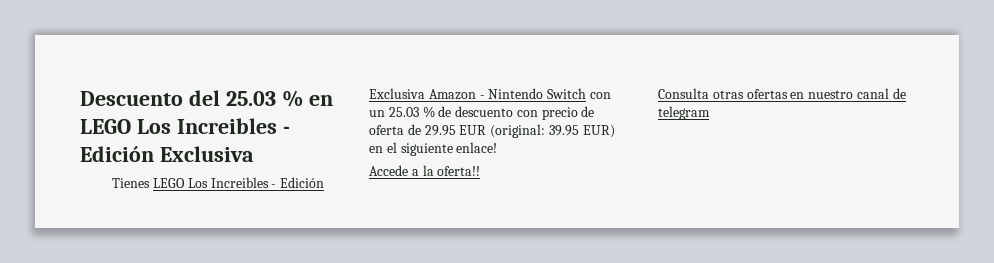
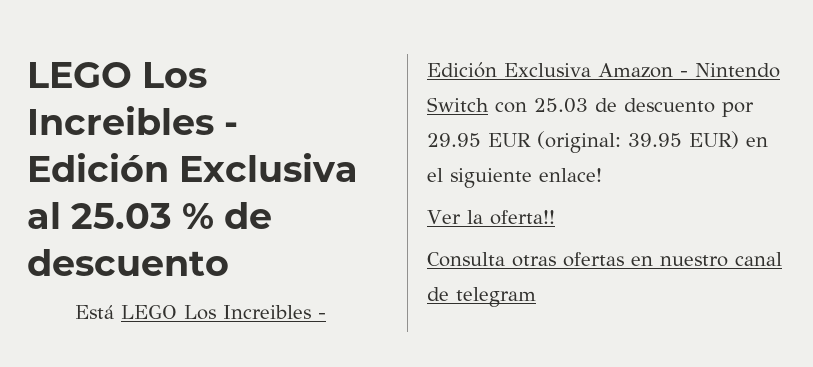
- Descuento del 25.03 % en LEGO Los Increibles - Edición Exclusiva
- Tienes LEGO Los Increibles - Edición Exclusiva Amazon - Nintendo Switch con un 25.03 % de descuento con precio de oferta de 29.95 EUR (original: 39.95 EUR) en el siguiente enlace!
+ LEGO Los Increibles - Edición Exclusiva al 25.03 % de descuento
+ Está LEGO Los Increibles - Edición Exclusiva Amazon - Nintendo Switch con 25.03 de descuento por 29.95 EUR (original: 39.95 EUR) en el siguiente enlace!
- Accede a la oferta!!
+ Ver la oferta!!

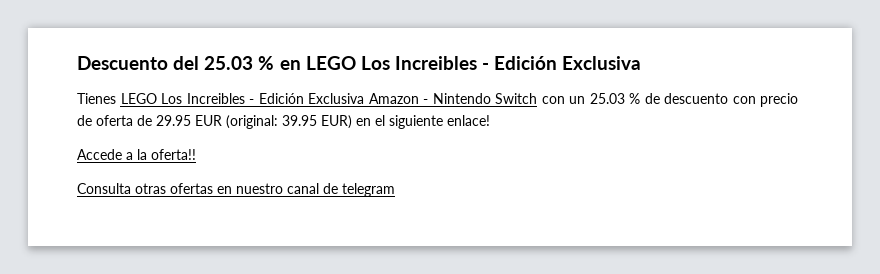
- LEGO Los Increibles - Edición Exclusiva al 25.03 % de descuento
- Está LEGO Los Increibles - Edición Exclusiva Amazon - Nintendo Switch con 25.03 de descuento por 29.95 EUR (original: 39.95 EUR) en el siguiente enlace!
+ Descuento del 25.03 % en LEGO Los Increibles - Edición Exclusiva
+ Tienes LEGO Los Increibles - Edición Exclusiva Amazon - Nintendo Switch con un 25.03 % de descuento con precio de oferta de 29.95 EUR (original: 39.95 EUR) en el siguiente enlace!
- Ver la oferta!!
+ Accede a la oferta!!

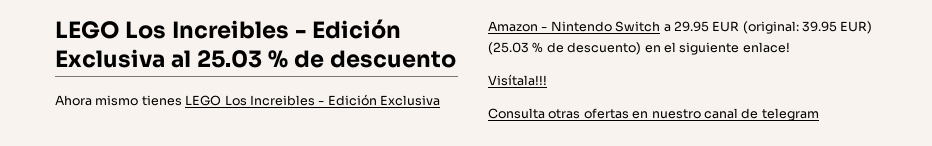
- Descuento del 25.03 % en LEGO Los Increibles - Edición Exclusiva
- Tienes LEGO Los Increibles - Edición Exclusiva Amazon - Nintendo Switch con un 25.03 % de descuento con precio de oferta de 29.95 EUR (original: 39.95 EUR) en el siguiente enlace!
+ LEGO Los Increibles - Edición Exclusiva al 25.03 % de descuento
+ Ahora mismo tienes LEGO Los Increibles - Edición Exclusiva Amazon - Nintendo Switch a 29.95 EUR (original: 39.95 EUR) (25.03 % de descuento) en el siguiente enlace!
- Accede a la oferta!!
+ Visítala!!!

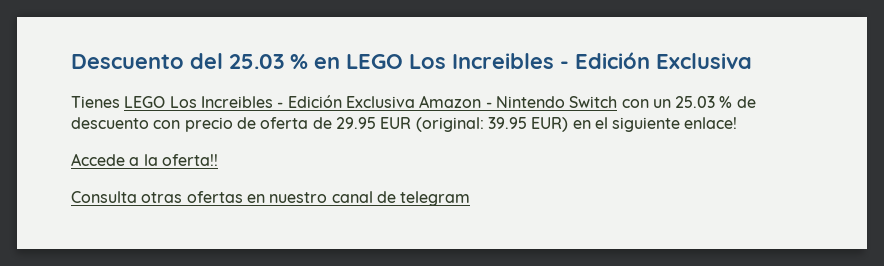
- LEGO Los Increibles - Edición Exclusiva al 25.03 % de descuento
- Ahora mismo tienes LEGO Los Increibles - Edición Exclusiva Amazon - Nintendo Switch a 29.95 EUR (original: 39.95 EUR) (25.03 % de descuento) en el siguiente enlace!
+ Descuento del 25.03 % en LEGO Los Increibles - Edición Exclusiva
+ Tienes LEGO Los Increibles - Edición Exclusiva Amazon - Nintendo Switch con un 25.03 % de descuento con precio de oferta de 29.95 EUR (original: 39.95 EUR) en el siguiente enlace!
- Visítala!!!
+ Accede a la oferta!!

